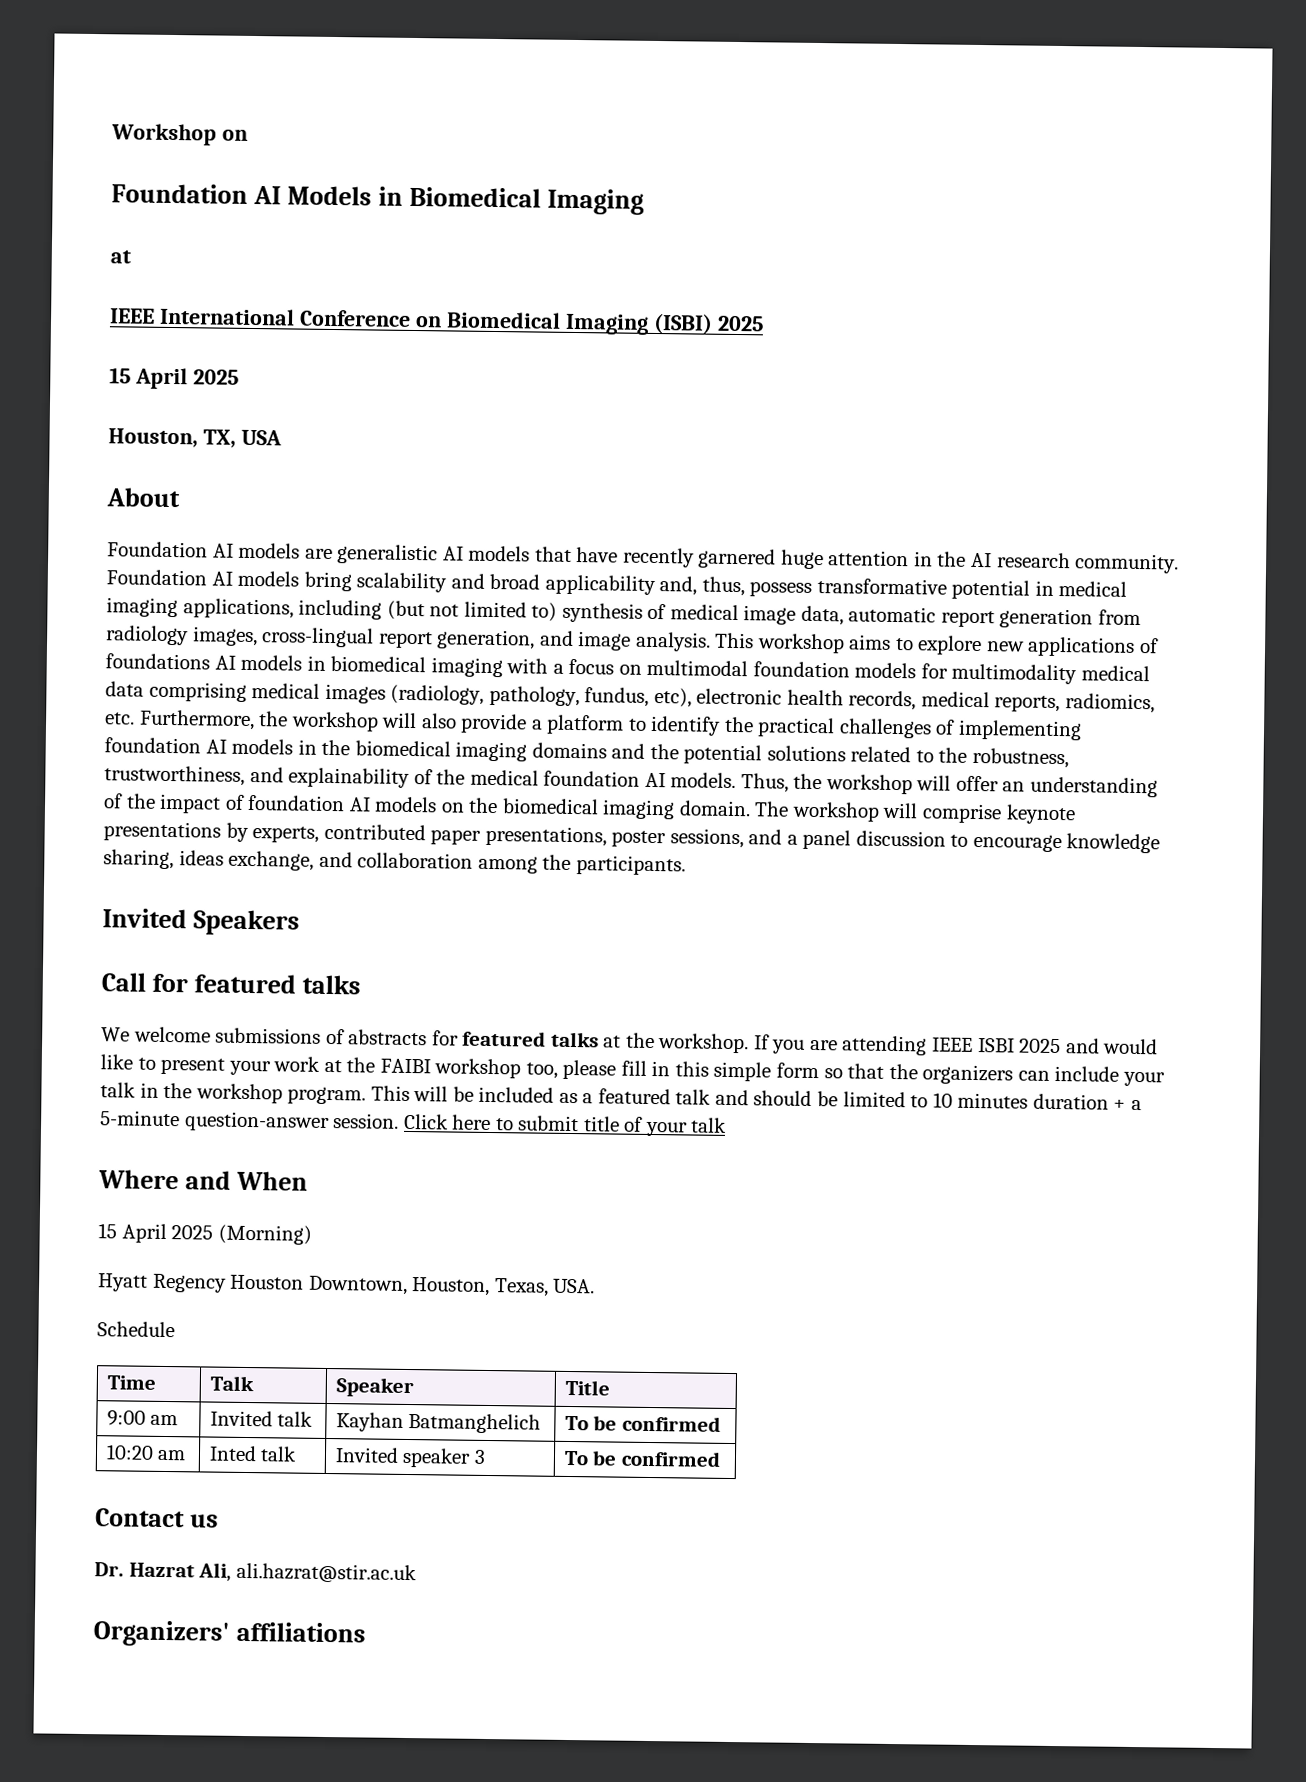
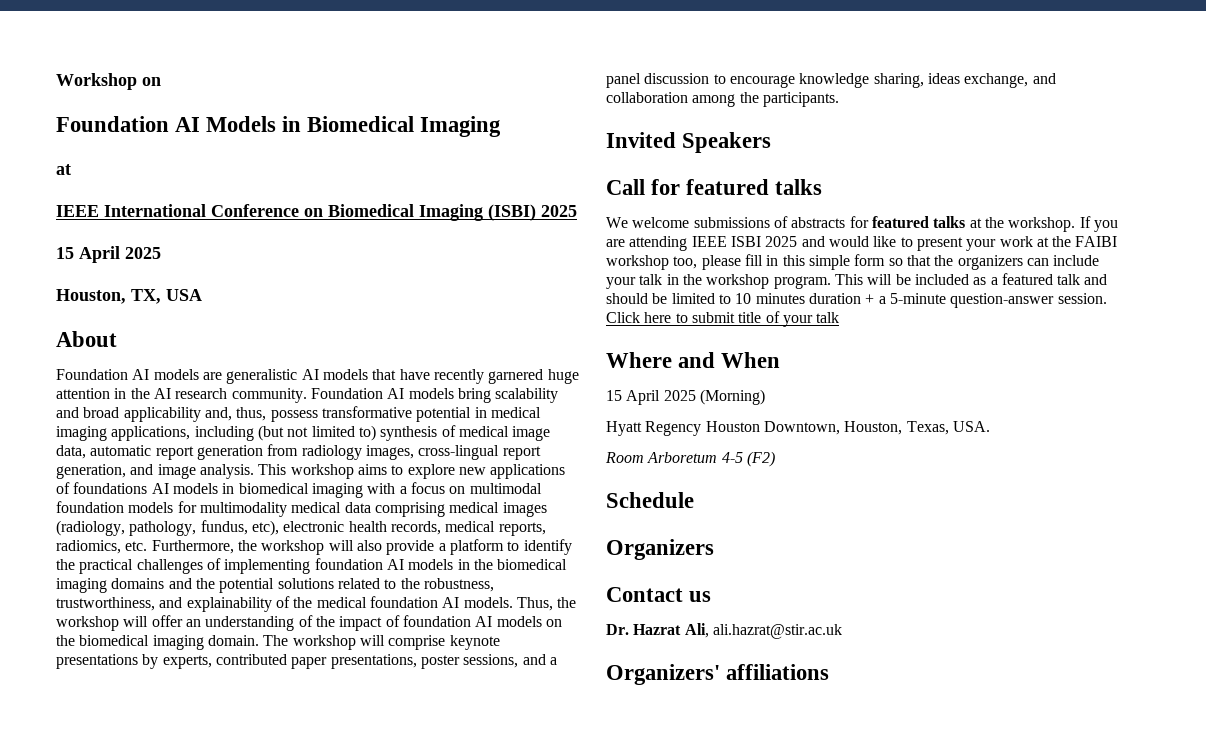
+ Room Arboretum 4-5 (F2)
  Schedule
- Time | Talk | Speaker | Title
- 9:00 am | Invited talk | Kayhan Batmanghelich | To be confirmed
- 10:20 am | Inted talk | Invited speaker 3 | To be confirmed
+ Organizers

